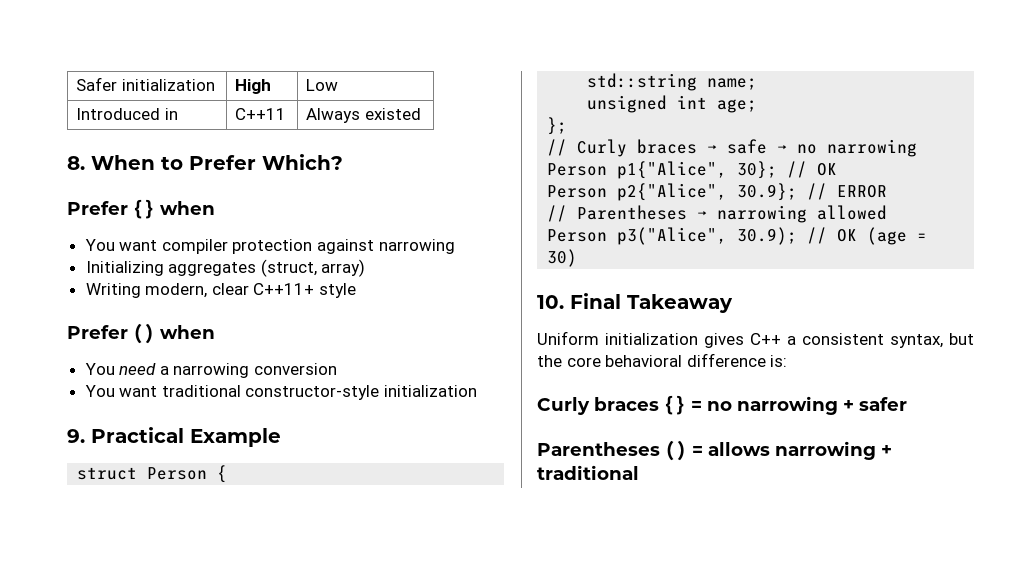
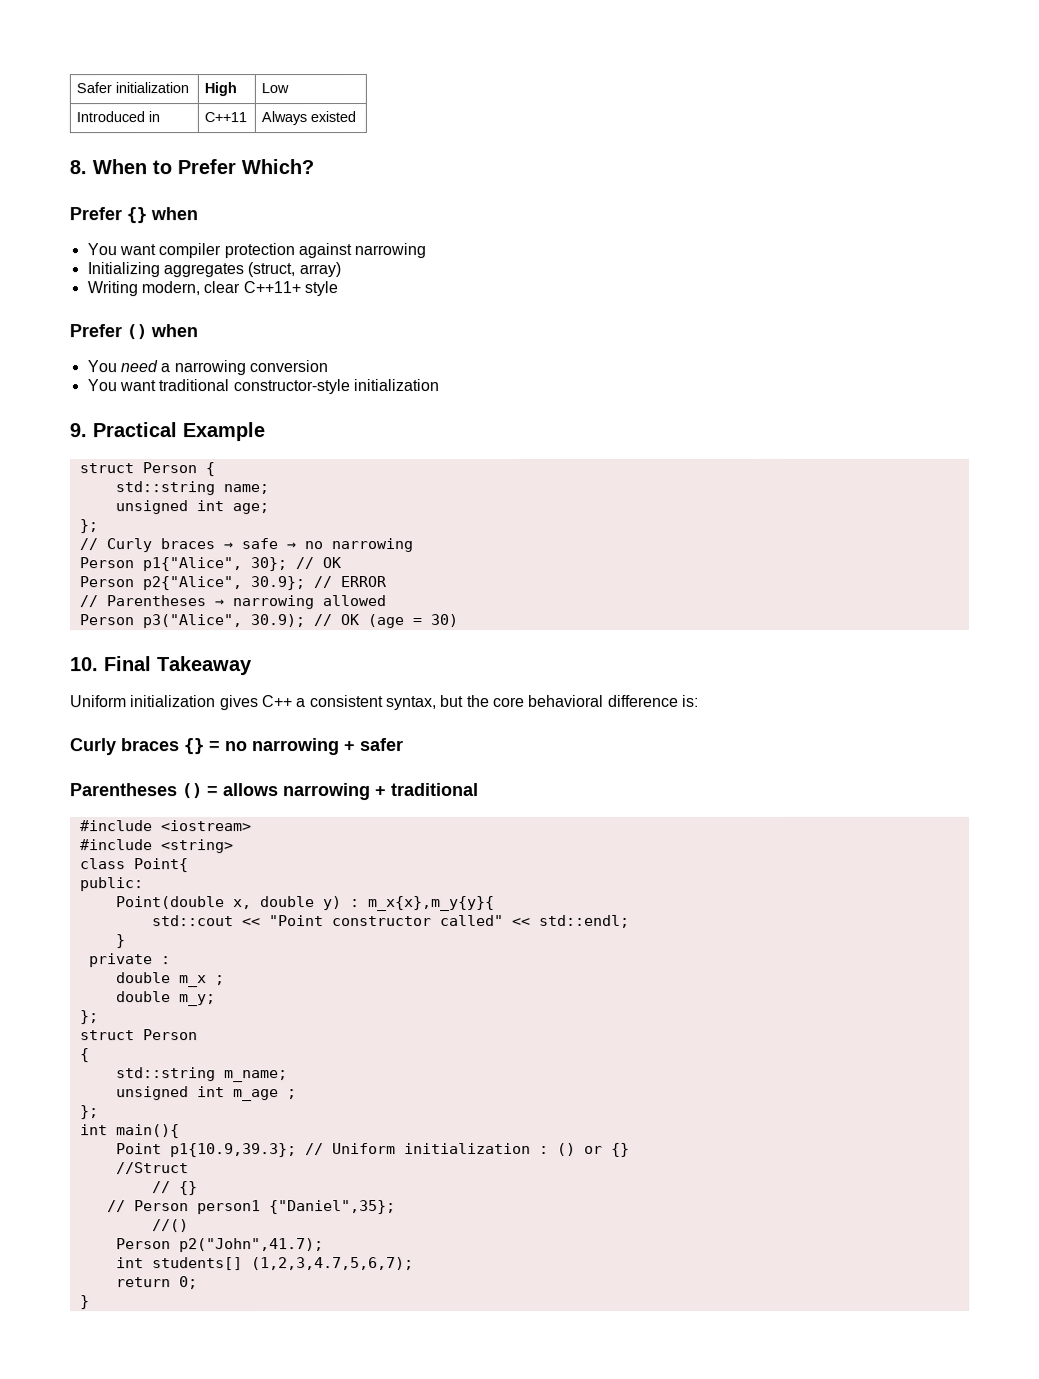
+ #include <iostream>
+ #include <string>
+ class Point{
+ public:
+ Point(double x, double y) : m_x{x},m_y{y}{
+ std::cout << "Point constructor called" << std::endl;
+ }
+ private :
+ double m_x ;
+ double m_y;
+ };
+ struct Person
+ {
+ std::string m_name;
+ unsigned int m_age ;
+ };
+ int main(){
+ Point p1{10.9,39.3}; // Uniform initialization : () or {}
+ //Struct
+ // {}
+ // Person person1 {"Daniel",35};
+ //()
+ Person p2("John",41.7);
+ int students[] (1,2,3,4.7,5,6,7);
+ return 0;
+ }

